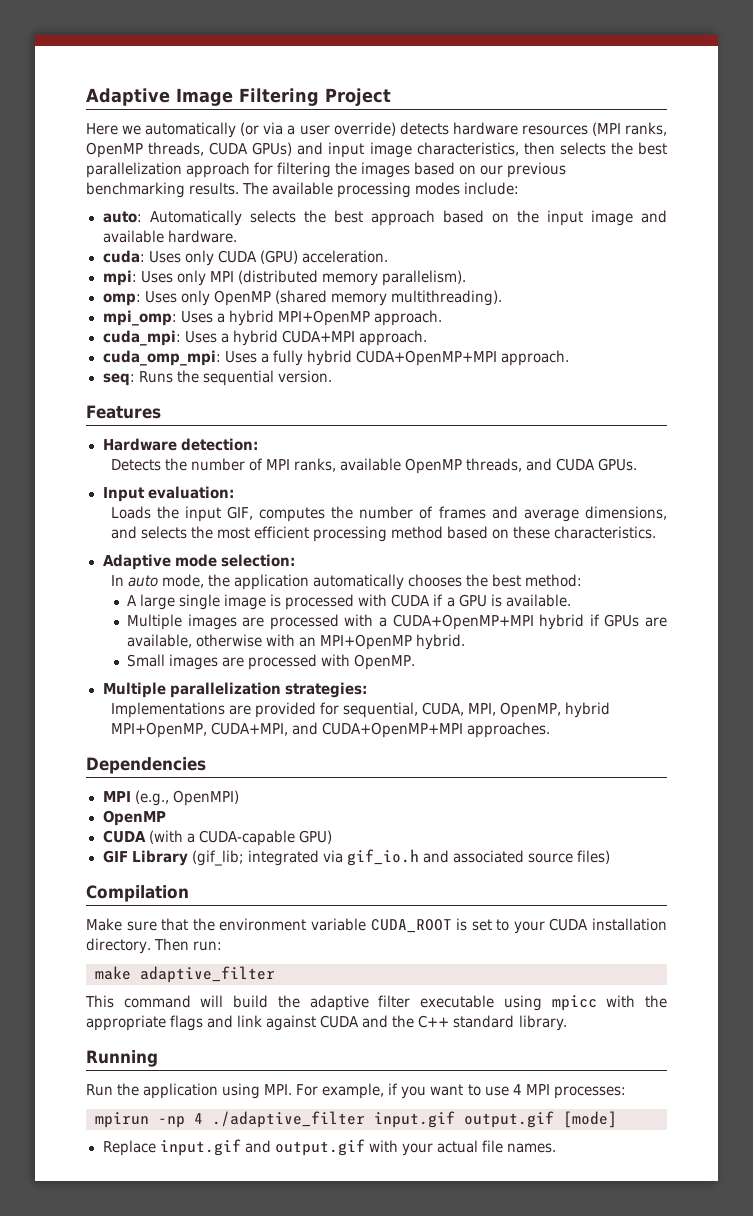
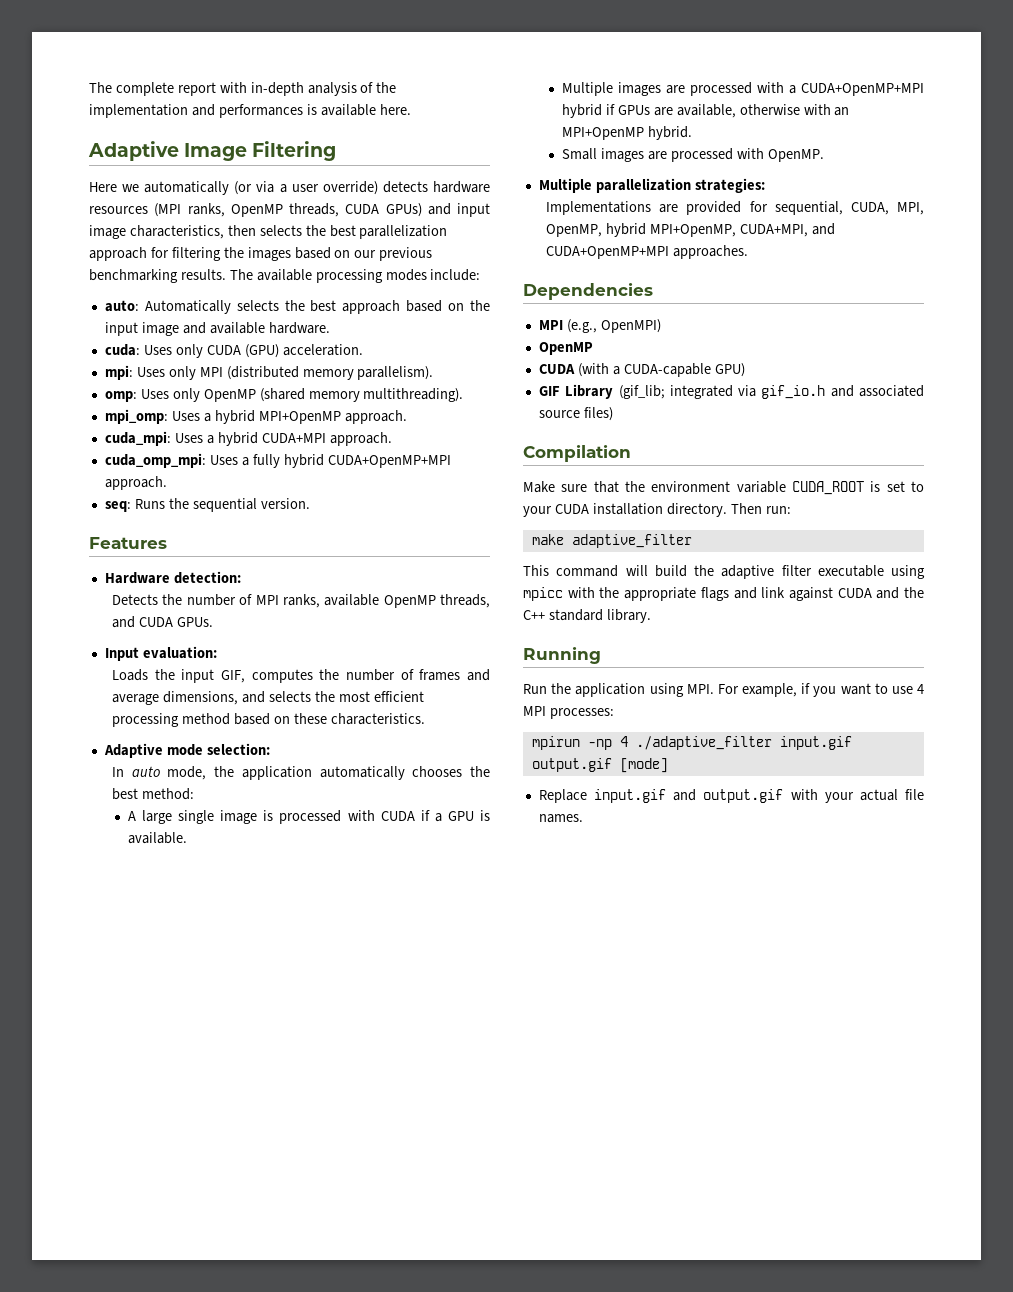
+ The complete report with in-depth analysis of the implementation and performances is available here.
- Adaptive Image Filtering Project
+ Adaptive Image Filtering

